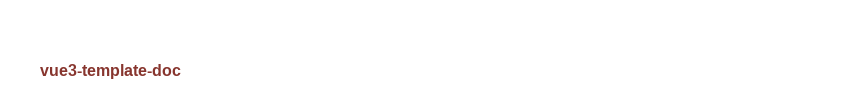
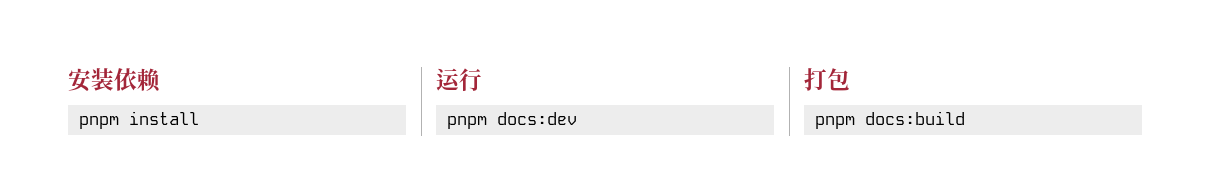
- vue3-template-doc
+ 安装依赖
+ pnpm install
+ 运行
+ pnpm docs:dev
+ 打包
+ pnpm docs:build

